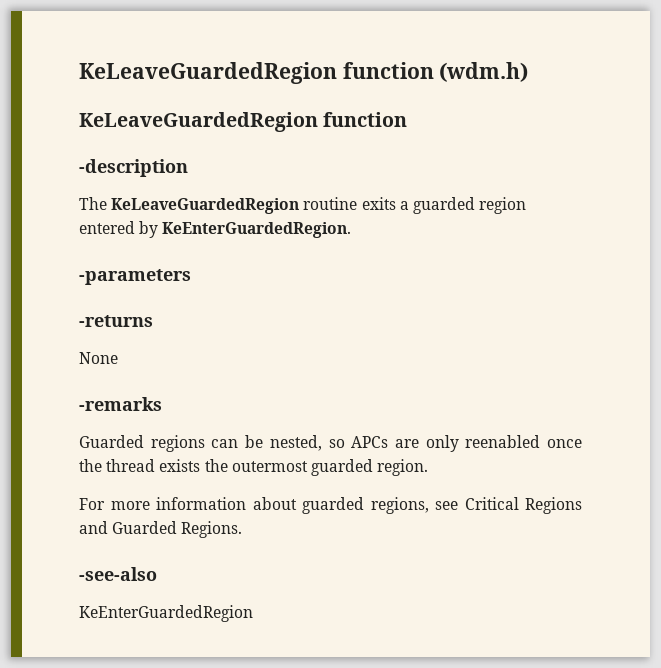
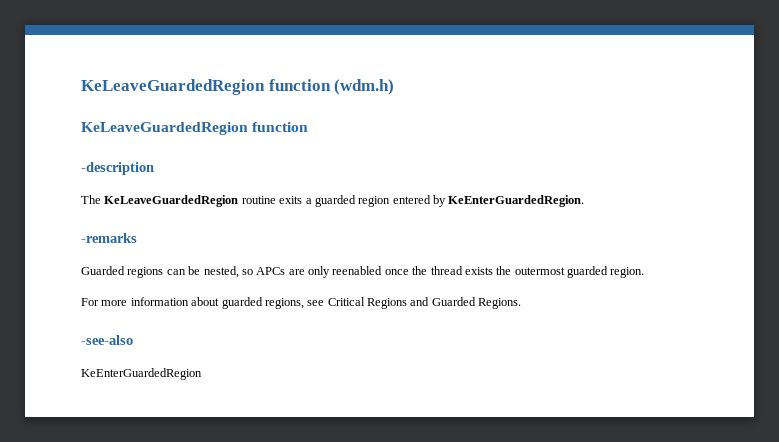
- -parameters
- -returns
- None

